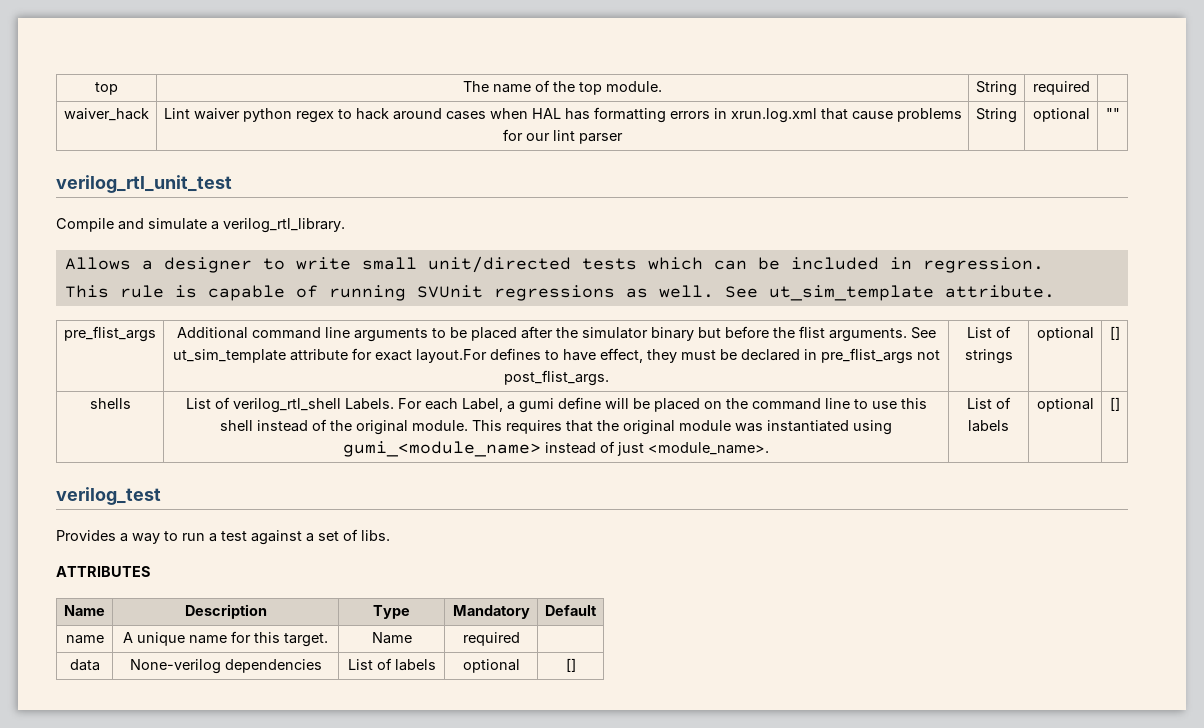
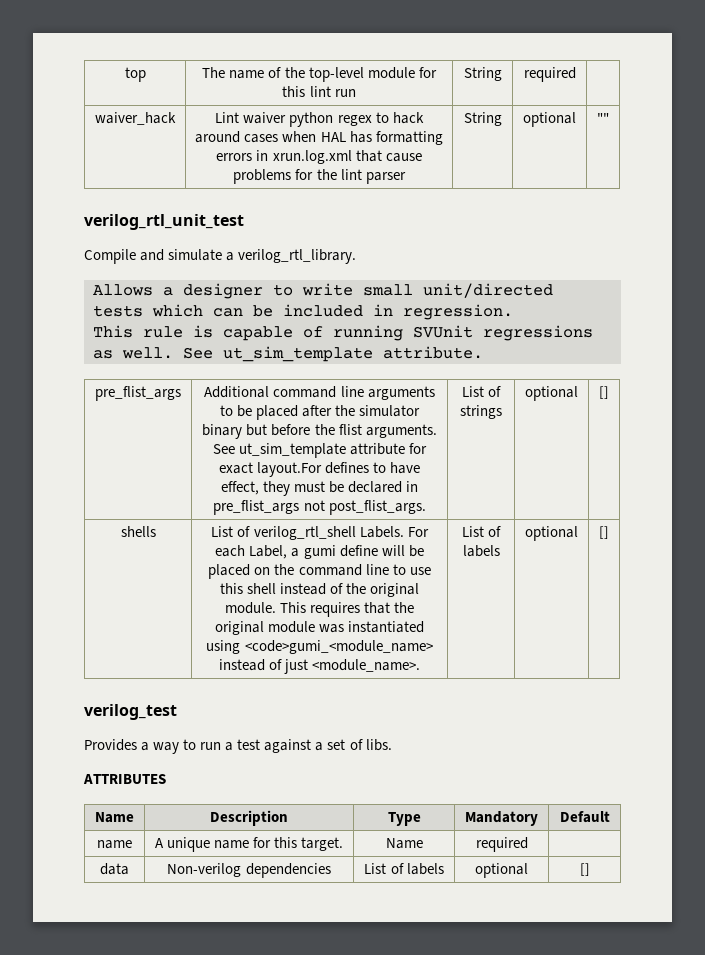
- top | The name of the top module. | String | required |
+ top | The name of the top-level module for this lint run | String | required |
- waiver_hack | Lint waiver python regex to hack around cases when HAL has formatting errors in xrun.log.xml that cause problems for our lint parser | String | optional | ""
+ waiver_hack | Lint waiver python regex to hack around cases when HAL has formatting errors in xrun.log.xml that cause problems for the lint parser | String | optional | ""
- This requires that the original module was instantiated using gumi_<module_name> instead of just <module_name>.
+ This requires that the original module was instantiated using <code>gumi_<module_name> instead of just <module_name>.
- data | None-verilog dependencies | List of labels | optional | []
+ data | Non-verilog dependencies | List of labels | optional | []

